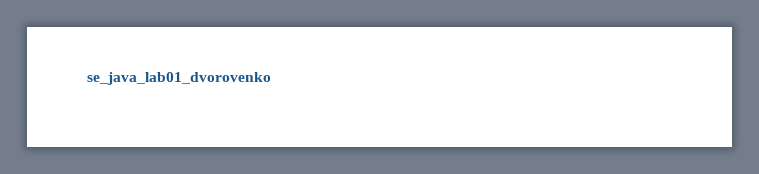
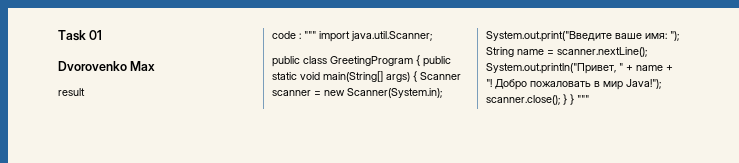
- se_java_lab01_dvorovenko
+ Task 01
+ Dvorovenko Max
+ result
+ code : """ import java.util.Scanner;
+ public class GreetingProgram { public static void main(String[] args) { Scanner scanner = new Scanner(System.in); System.out.print("Введите ваше имя: "); String name = scanner.nextLine(); System.out.println("Привет, " + name + "! Добро пожаловать в мир Java!"); scanner.close(); } } """

